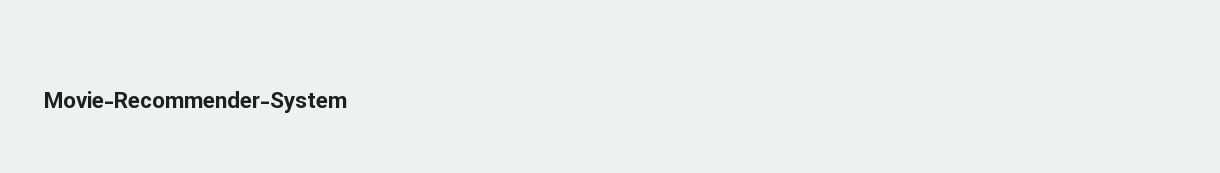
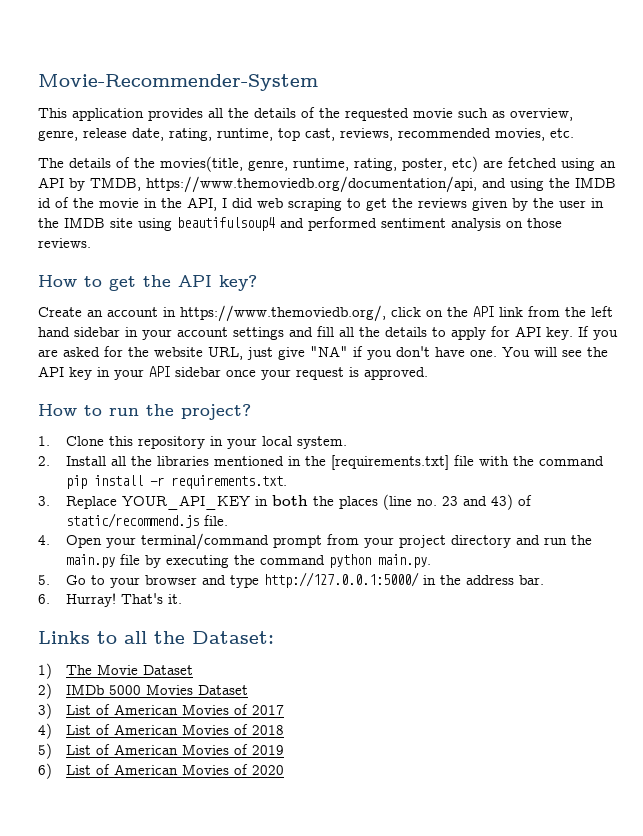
+ This application provides all the details of the requested movie such as overview, genre, release date, rating, runtime, top cast, reviews, recommended movies, etc.
+ The details of the movies(title, genre, runtime, rating, poster, etc) are fetched using an API by TMDB, https://www.themoviedb.org/documentation/api, and using the IMDB id of the movie in the API, I did web scraping to get the reviews given by the user in the IMDB site using beautifulsoup4 and performed sentiment analysis on those reviews.
+ How to get the API key?
+ Create an account in https://www.themoviedb.org/, click on the API link from the left hand sidebar in your account settings and fill all the details to apply for API key. If you are asked for the website URL, just give "NA" if you don't have one. You will see the API key in your API sidebar once your request is approved.
+ How to run the project?
+ 1. Clone this repository in your local system.
+ 2. Install all the libraries mentioned in the [requirements.txt] file with the command pip install -r requirements.txt.
+ 3. Replace YOUR_API_KEY in both the places (line no. 23 and 43) of static/recommend.js file.
+ 4. Open your terminal/command prompt from your project directory and run the main.py file by executing the command python main.py.
+ 5. Go to your browser and type http://127.0.0.1:5000/ in the address bar.
+ 6. Hurray! That's it.
+ Links to all the Dataset:
+ 1) The Movie Dataset
+ 2) IMDb 5000 Movies Dataset
+ 3) List of American Movies of 2017
+ 4) List of American Movies of 2018
+ 5) List of American Movies of 2019
+ 6) List of American Movies of 2020

